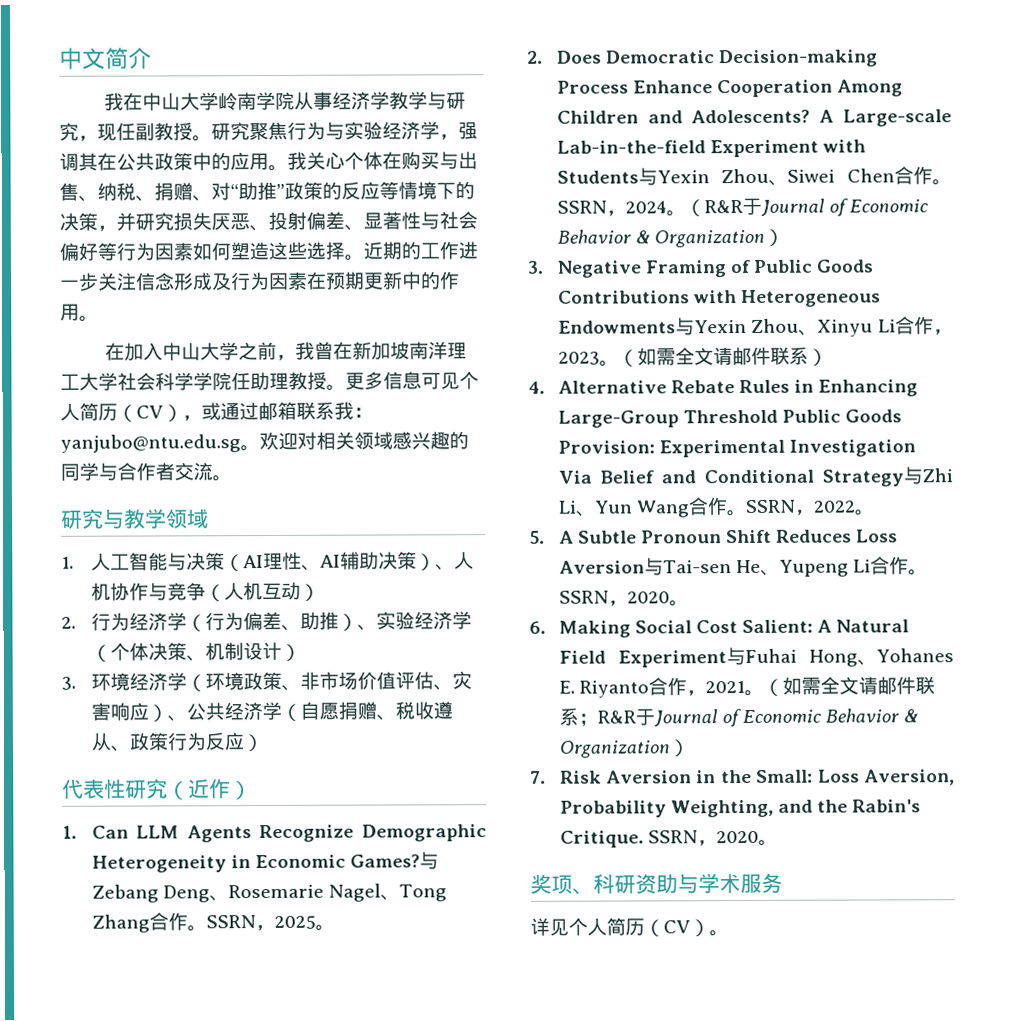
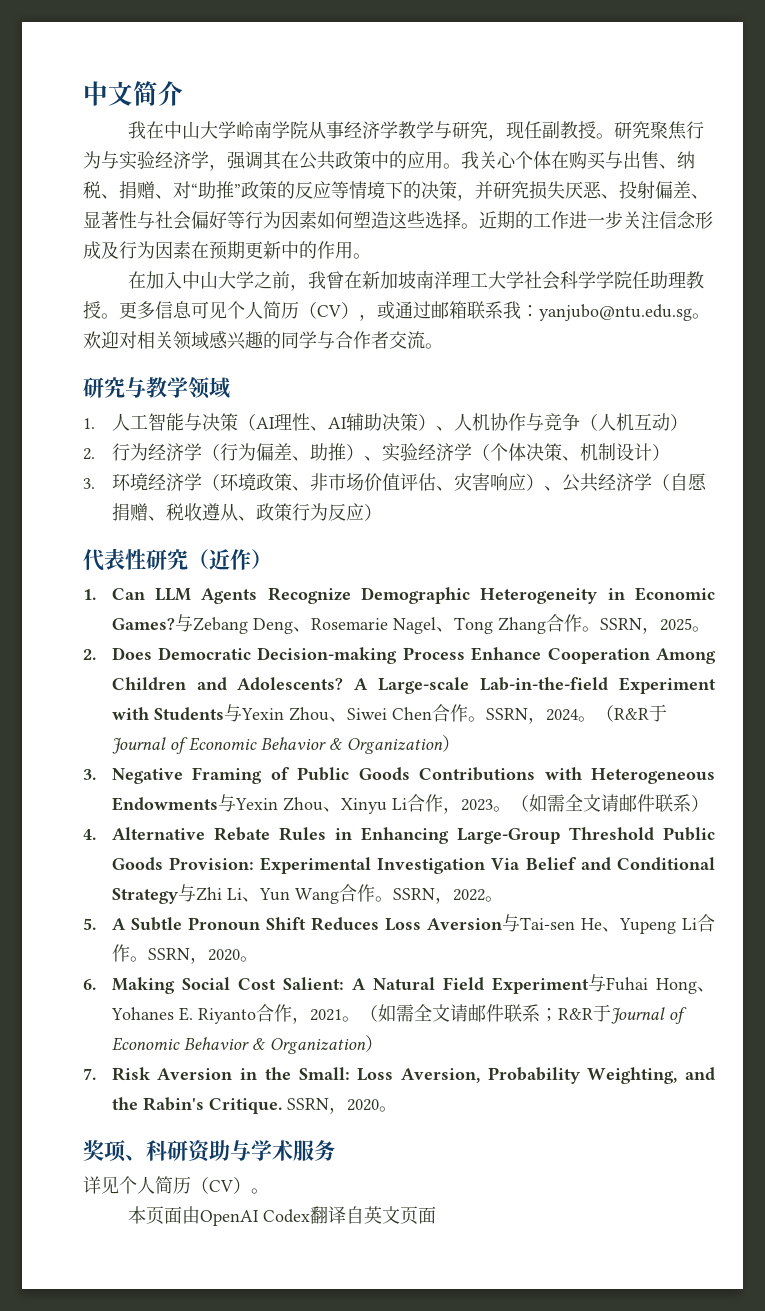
+ 本页面由OpenAI Codex翻译自英文页面

